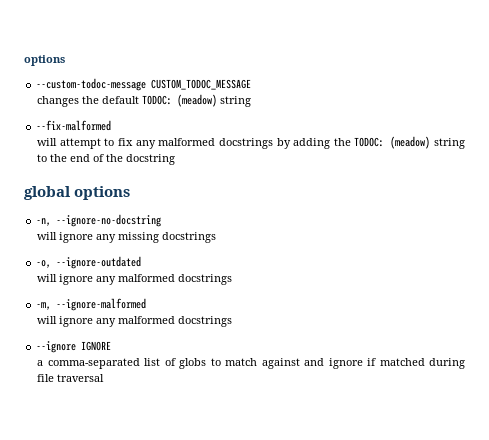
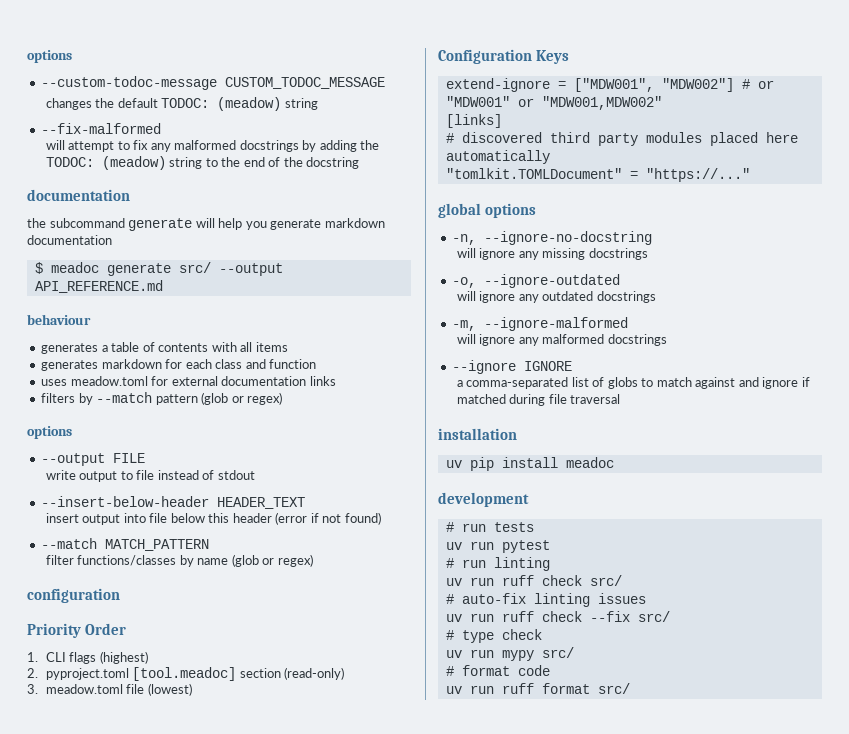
  will attempt to fix any malformed docstrings by adding the TODOC: (meadow) string to the end of the docstring
+ documentation
+ the subcommand generate will help you generate markdown documentation
+ $ meadoc generate src/ --output API_REFERENCE.md
+ behaviour
+ generates a table of contents with all items
+ generates markdown for each class and function
+ uses meadow.toml for external documentation links
+ filters by --match pattern (glob or regex)
+ options
+ --output FILE
+ write output to file instead of stdout
+ --insert-below-header HEADER_TEXT
+ insert output into file below this header (error if not found)
+ --match MATCH_PATTERN
+ filter functions/classes by name (glob or regex)
+ configuration
+ Priority Order
+ 1. CLI flags (highest)
+ 2. pyproject.toml [tool.meadoc] section (read-only)
+ 3. meadow.toml file (lowest)
+ Configuration Keys
+ extend-ignore = ["MDW001", "MDW002"] # or "MDW001" or "MDW001,MDW002"
+ [links]
+ # discovered third party modules placed here automatically
+ "tomlkit.TOMLDocument" = "https://..."
  -o, --ignore-outdated
- will ignore any malformed docstrings
+ will ignore any outdated docstrings
+ installation
+ uv pip install meadoc
+ development
+ # run tests
+ uv run pytest
+ # run linting
+ uv run ruff check src/
+ # auto-fix linting issues
+ uv run ruff check --fix src/
+ # type check
+ uv run mypy src/
+ # format code
+ uv run ruff format src/

